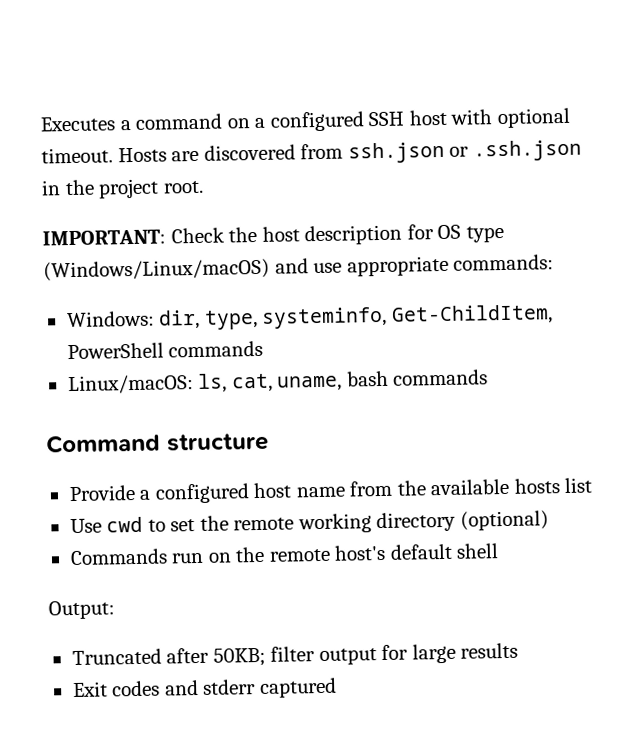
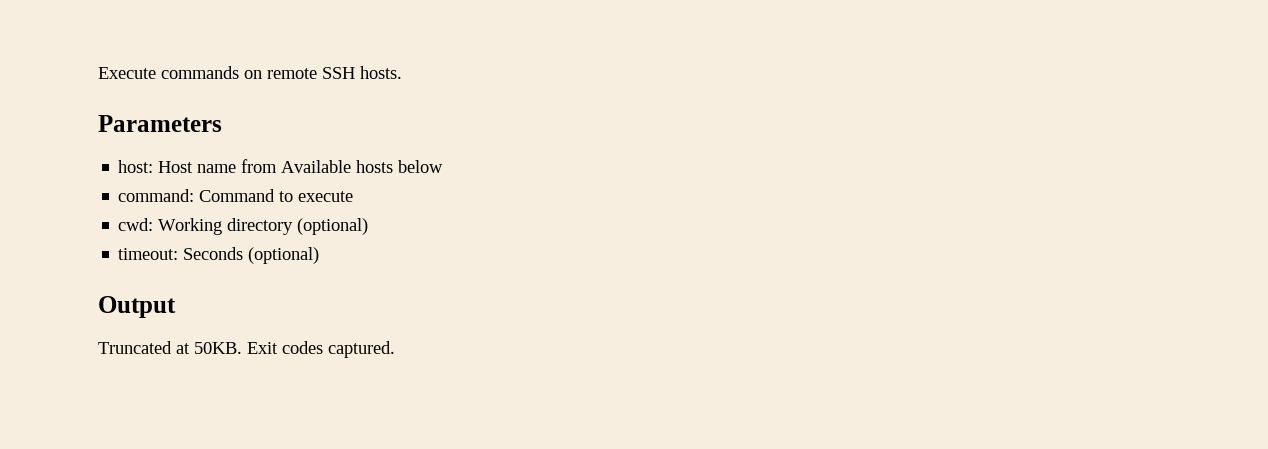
- Executes a command on a configured SSH host with optional timeout. Hosts are discovered from ssh.json or .ssh.json in the project root.
- IMPORTANT: Check the host description for OS type (Windows/Linux/macOS) and use appropriate commands:
- Windows: dir, type, systeminfo, Get-ChildItem, PowerShell commands
- Linux/macOS: ls, cat, uname, bash commands
- Command structure
- Provide a configured host name from the available hosts list
- Use cwd to set the remote working directory (optional)
- Commands run on the remote host's default shell
- Output:
- Truncated after 50KB; filter output for large results
- Exit codes and stderr captured
+ Execute commands on remote SSH hosts.
+ Parameters
+ host: Host name from Available hosts below
+ command: Command to execute
+ cwd: Working directory (optional)
+ timeout: Seconds (optional)
+ Output
+ Truncated at 50KB. Exit codes captured.

